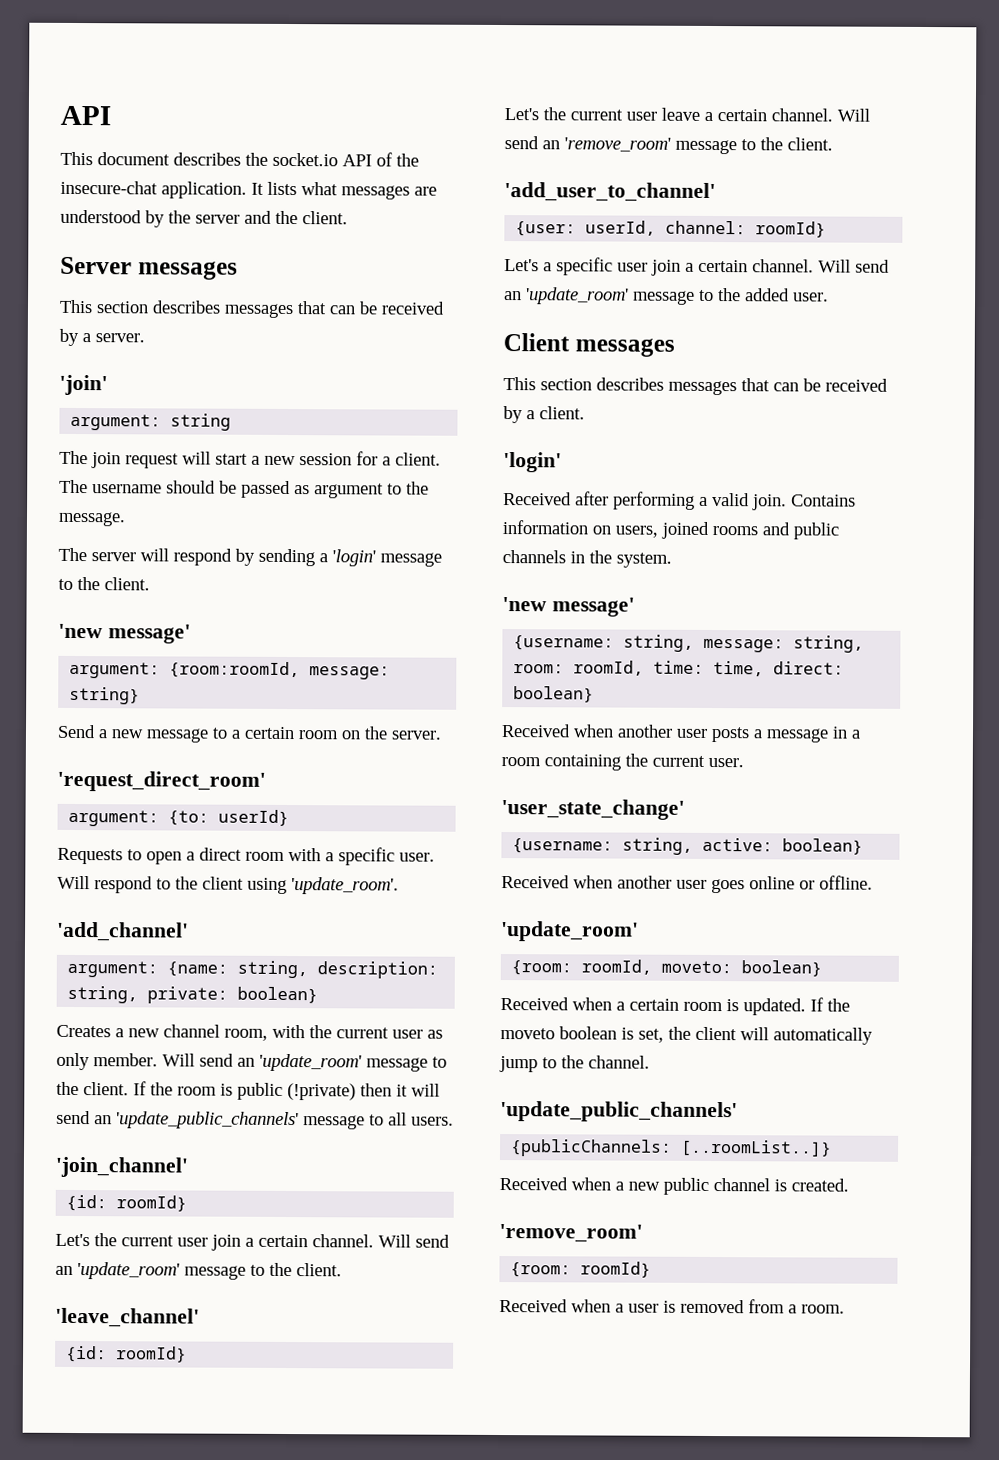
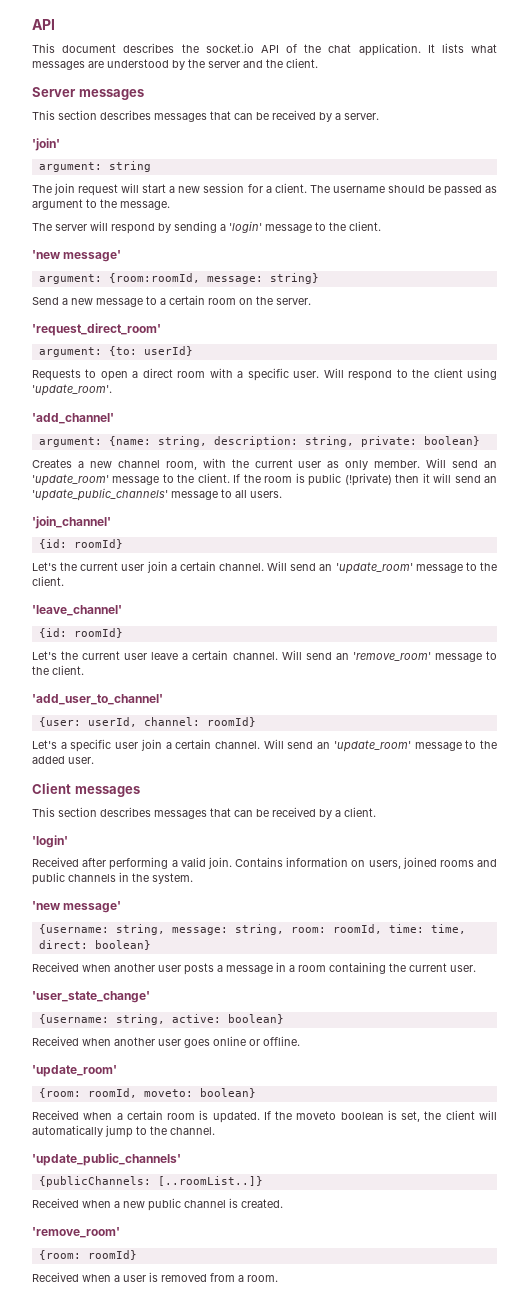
- This document describes the socket.io API of the insecure-chat application.
+ This document describes the socket.io API of the chat application.

